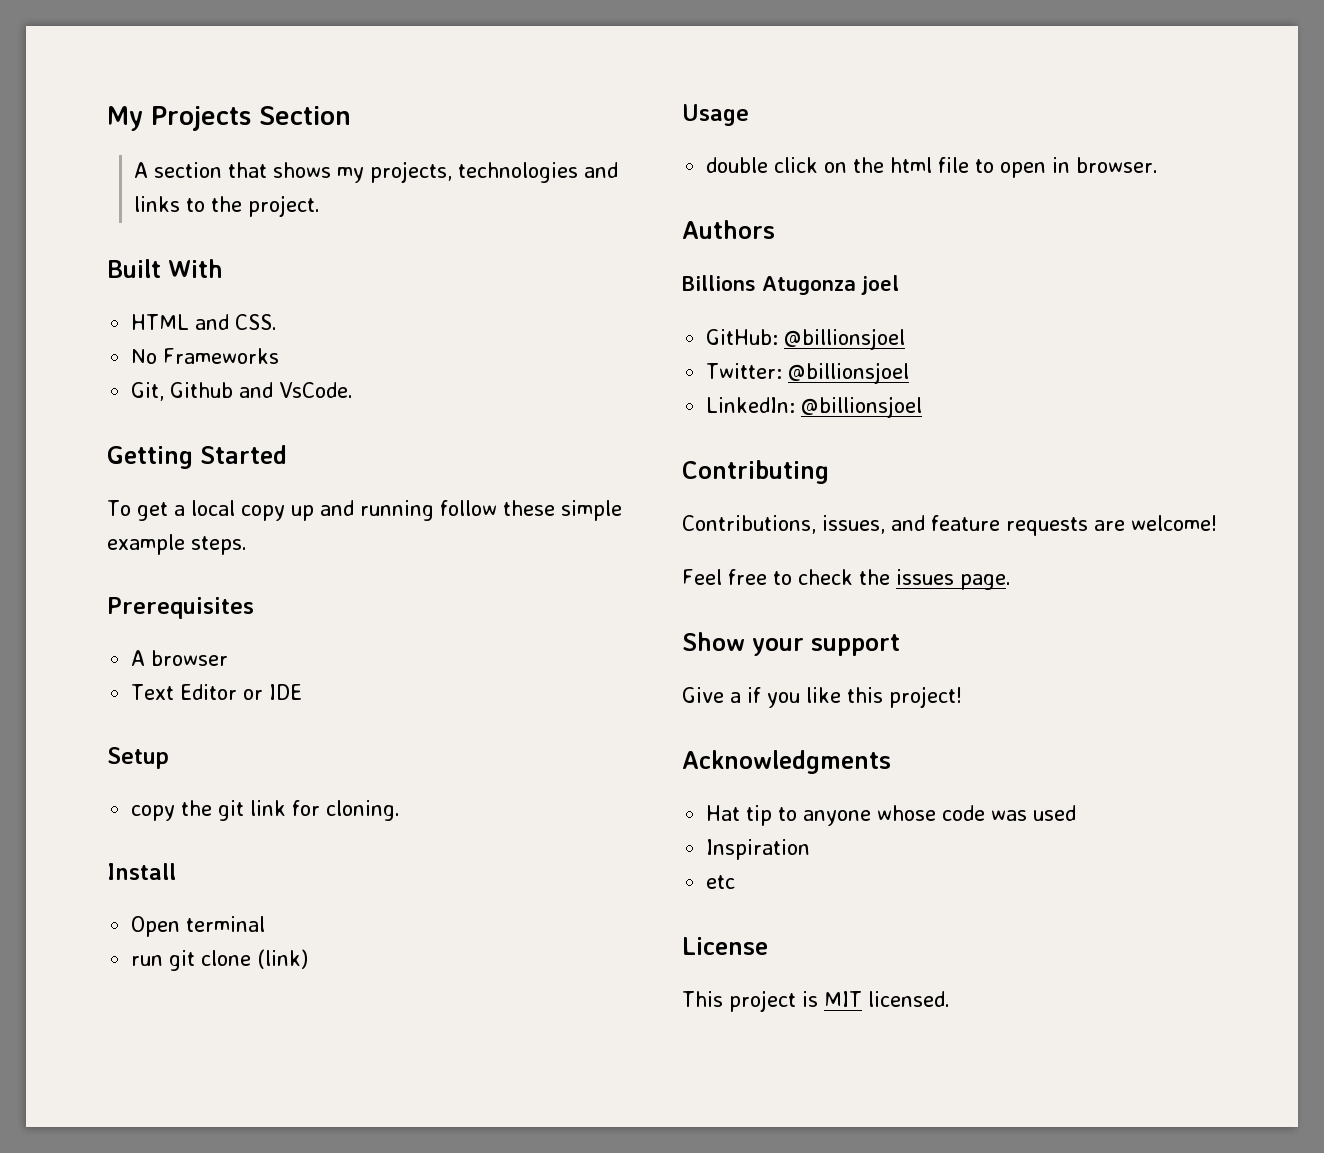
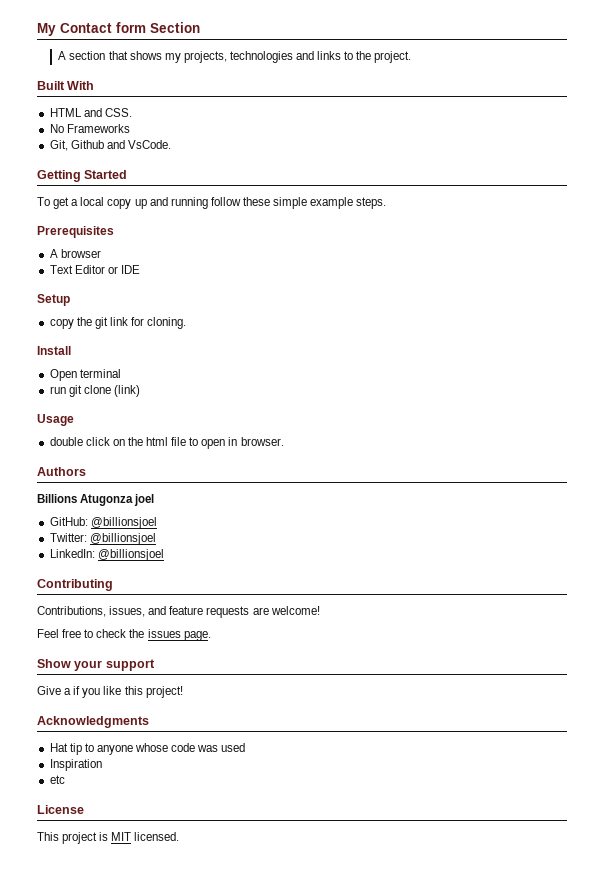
- My Projects Section
+ My Contact form Section

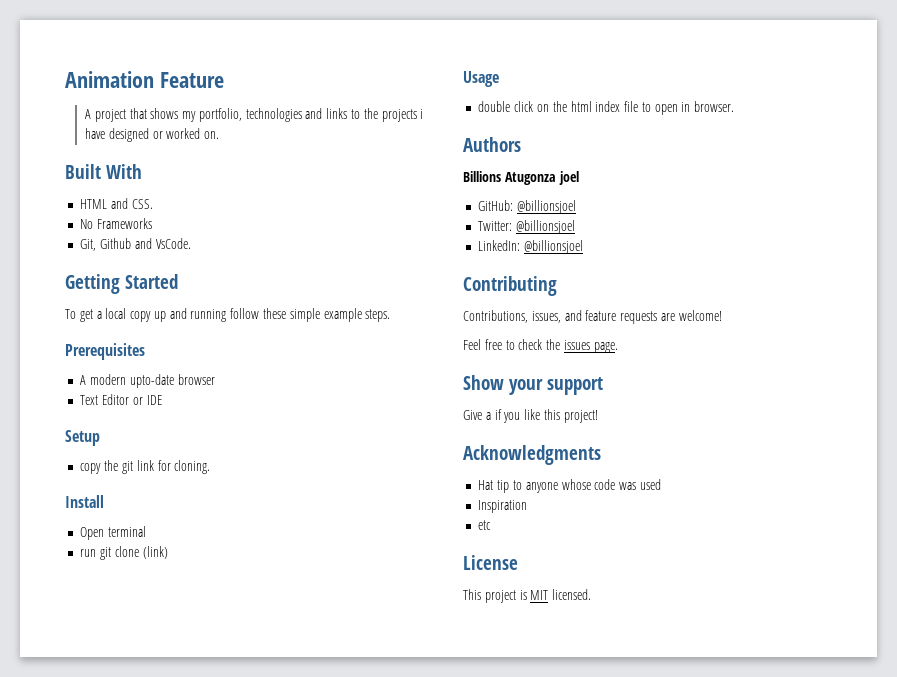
- My Contact form Section
- A section that shows my projects, technologies and links to the project.
+ Animation Feature
+ A project that shows my portfolio, technologies and links to the projects i have designed or worked on.
- A browser
+ A modern upto-date browser
- double click on the html file to open in browser.
+ double click on the html index file to open in browser.

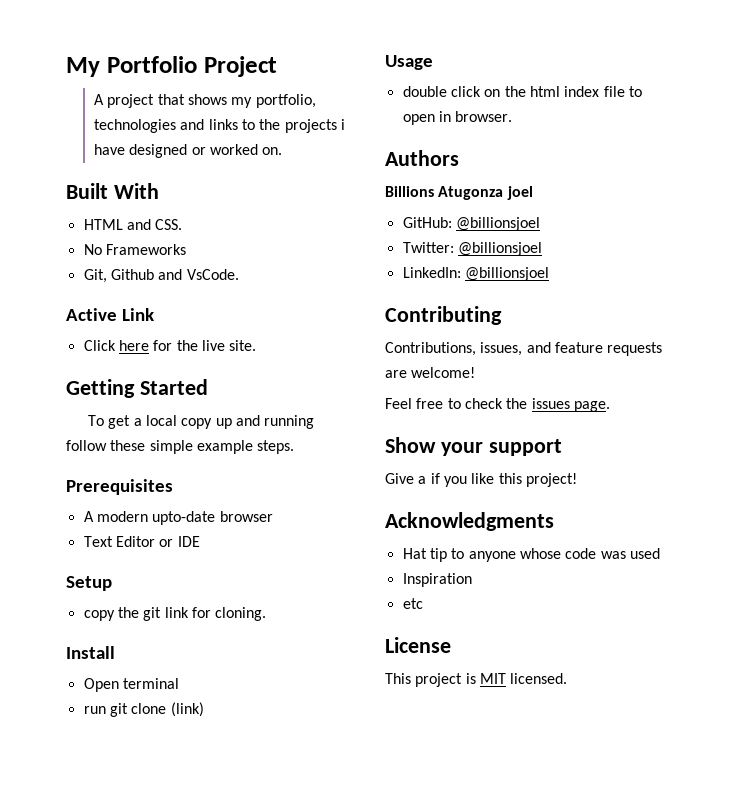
- Animation Feature
+ My Portfolio Project
+ Active Link
+ Click here for the live site.

